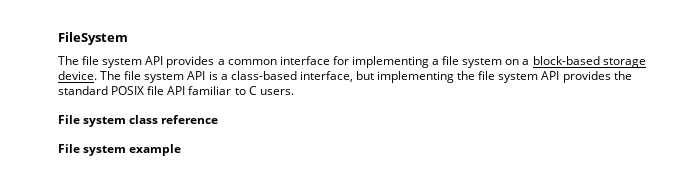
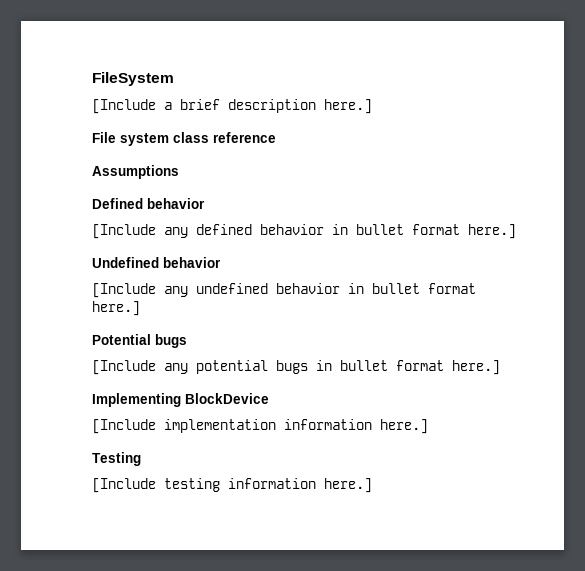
- The file system API provides a common interface for implementing a file system on a block-based storage device. The file system API is a class-based interface, but implementing the file system API provides the standard POSIX file API familiar to C users.
+ [Include a brief description here.]
  File system class reference
- File system example
+ Assumptions
+ Defined behavior
+ [Include any defined behavior in bullet format here.]
+ Undefined behavior
+ [Include any undefined behavior in bullet format here.]
+ Potential bugs
+ [Include any potential bugs in bullet format here.]
+ Implementing BlockDevice
+ [Include implementation information here.]
+ Testing
+ [Include testing information here.]

